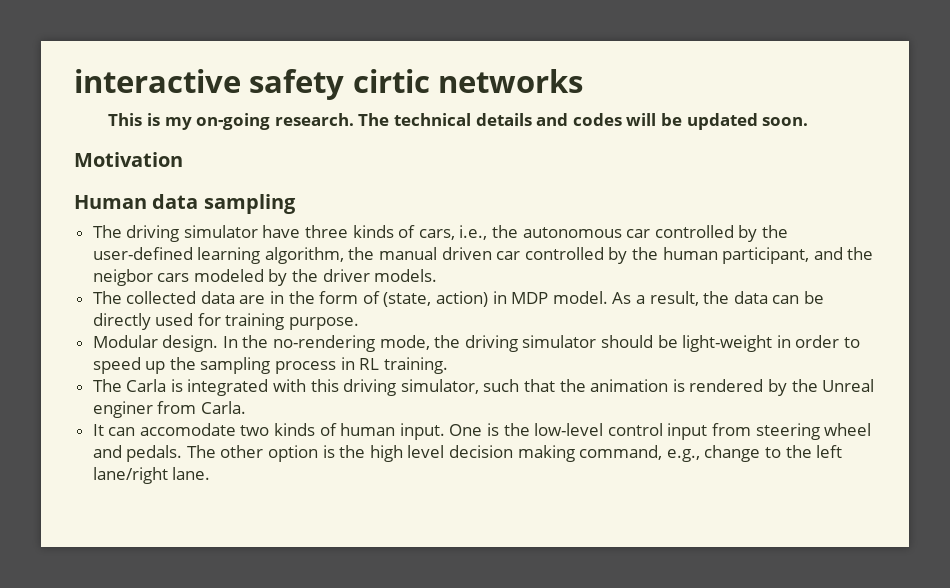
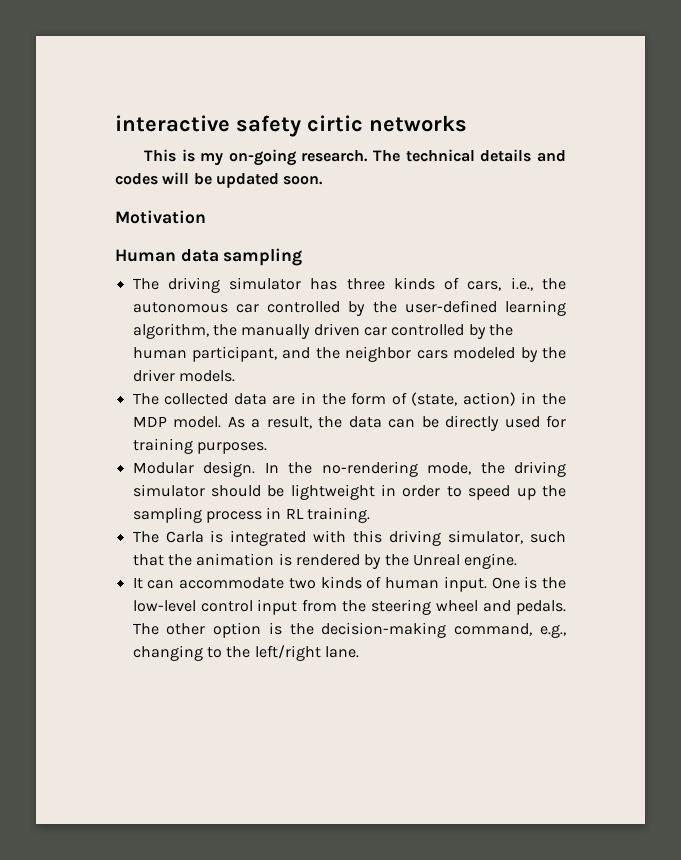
- The driving simulator have three kinds of cars, i.e., the autonomous car controlled by the user-defined learning algorithm, the manual driven car controlled by the human participant, and the neigbor cars modeled by the driver models.
+ The driving simulator has three kinds of cars, i.e., the autonomous car controlled by the user-defined learning algorithm, the manually driven car controlled by the human participant, and the neighbor cars modeled by the driver models.
- The collected data are in the form of (state, action) in MDP model.
+ The collected data are in the form of (state, action) in the MDP model.
- As a result, the data can be directly used for training purpose.
+ As a result, the data can be directly used for training purposes.
- In the no-rendering mode, the driving simulator should be light-weight in order to speed up the sampling process in RL training.
+ In the no-rendering mode, the driving simulator should be lightweight in order to speed up the sampling process in RL training.
- The Carla is integrated with this driving simulator, such that the animation is rendered by the Unreal enginer from Carla.
+ The Carla is integrated with this driving simulator, such that the animation is rendered by the Unreal engine.
- It can accomodate two kinds of human input.
+ It can accommodate two kinds of human input.
- One is the low-level control input from steering wheel and pedals.
+ One is the low-level control input from the steering wheel and pedals.
- The other option is the high level decision making command, e.g., change to the left lane/right lane.
+ The other option is the decision-making command, e.g., changing to the left/right lane.

